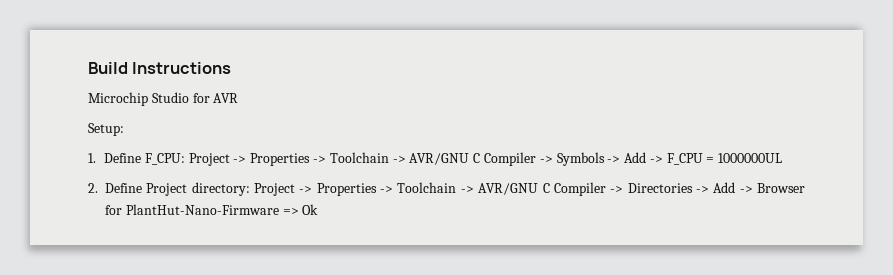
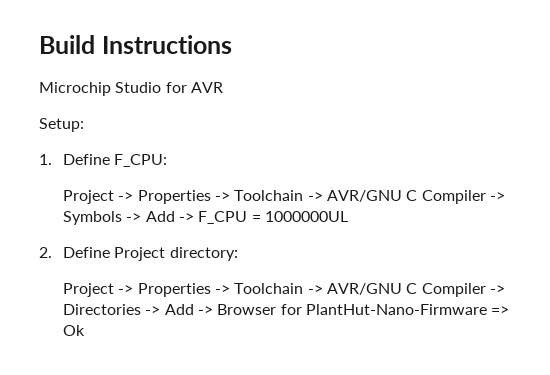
- 1. Define F_CPU: Project -> Properties -> Toolchain -> AVR/GNU C Compiler -> Symbols -> Add -> F_CPU = 1000000UL
+ 1. Define F_CPU:
+ Project -> Properties -> Toolchain -> AVR/GNU C Compiler -> Symbols -> Add -> F_CPU = 1000000UL
- 2. Define Project directory: Project -> Properties -> Toolchain -> AVR/GNU C Compiler -> Directories -> Add -> Browser for PlantHut-Nano-Firmware => Ok
+ 2. Define Project directory:
+ Project -> Properties -> Toolchain -> AVR/GNU C Compiler -> Directories -> Add -> Browser for PlantHut-Nano-Firmware => Ok

